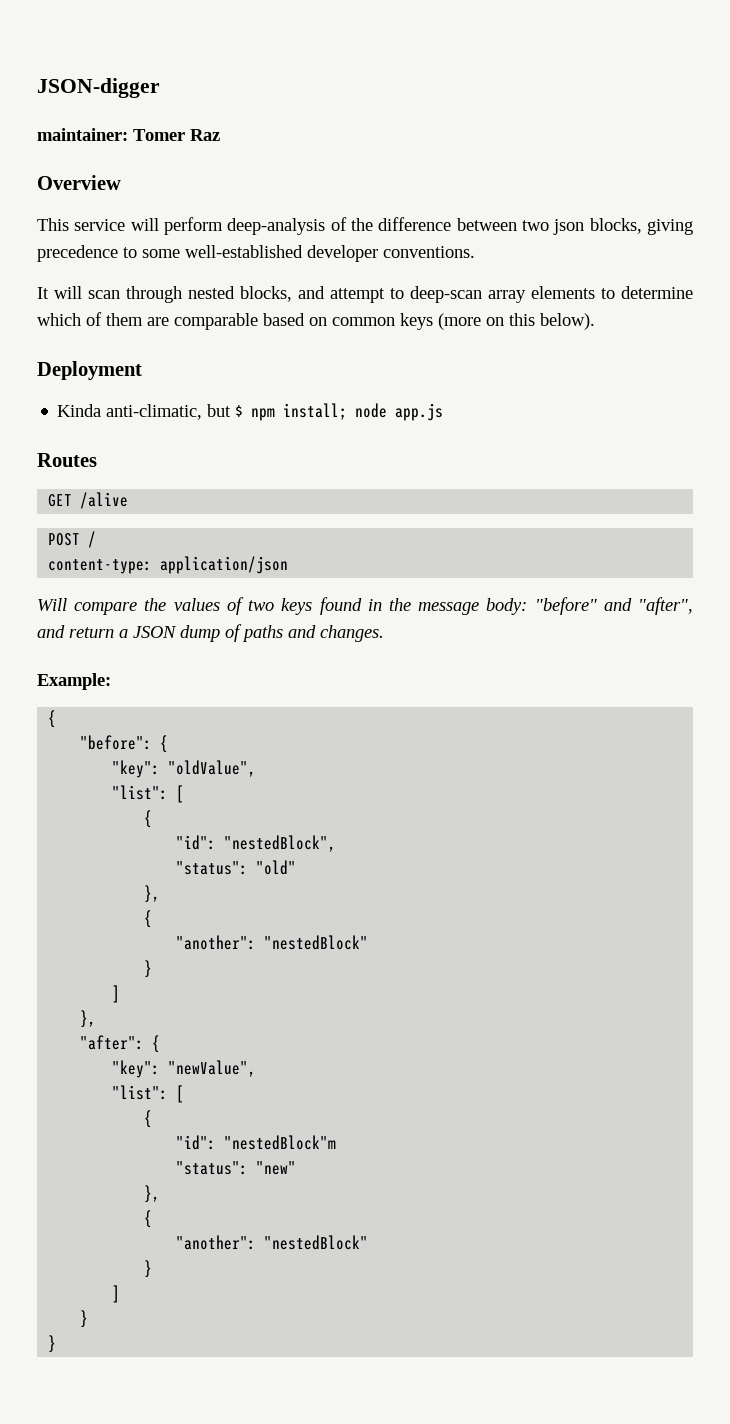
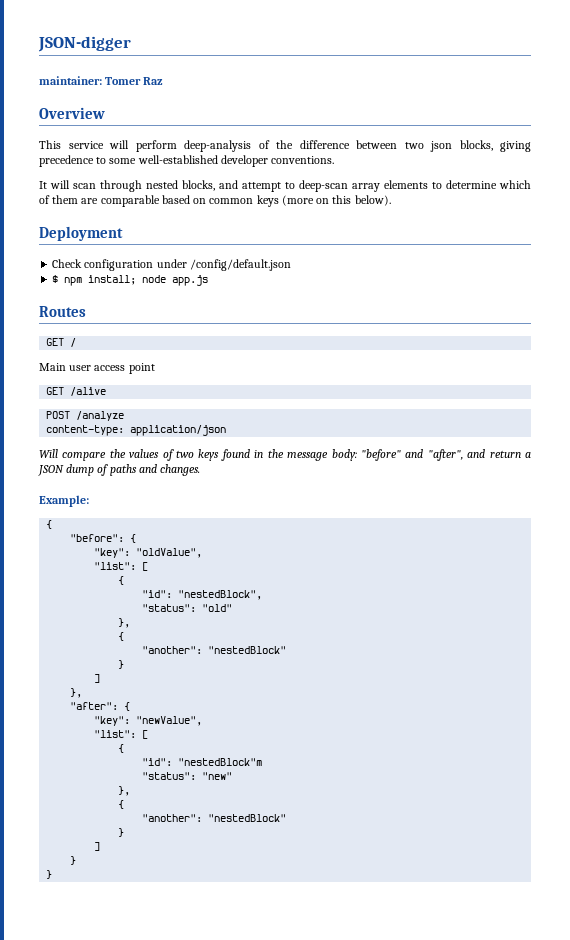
- Kinda anti-climatic, but $ npm install; node app.js
+ Check configuration under /config/default.json
+ $ npm install; node app.js
+ GET /
+ Main user access point
- POST /
+ POST /analyze

